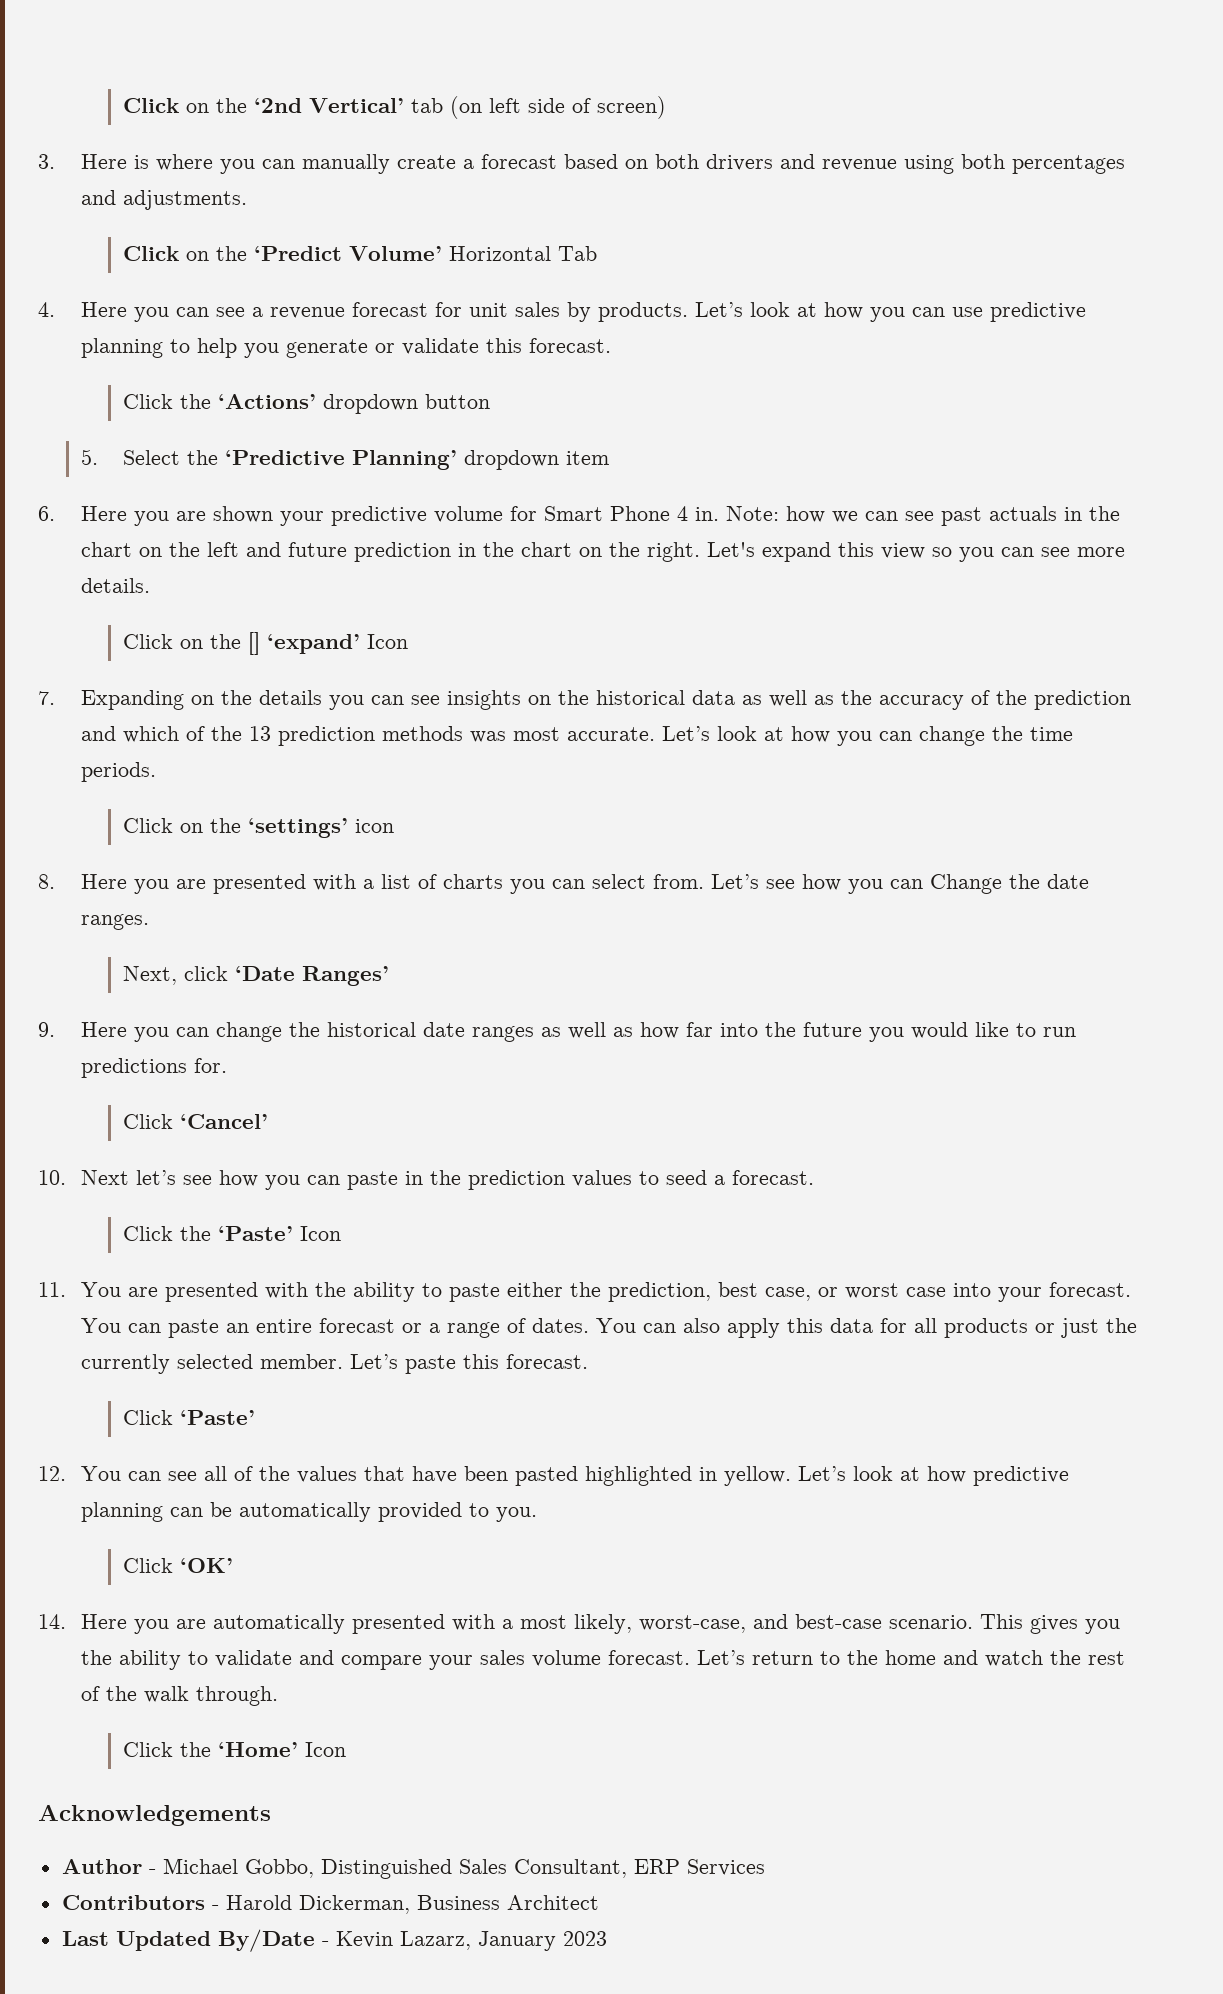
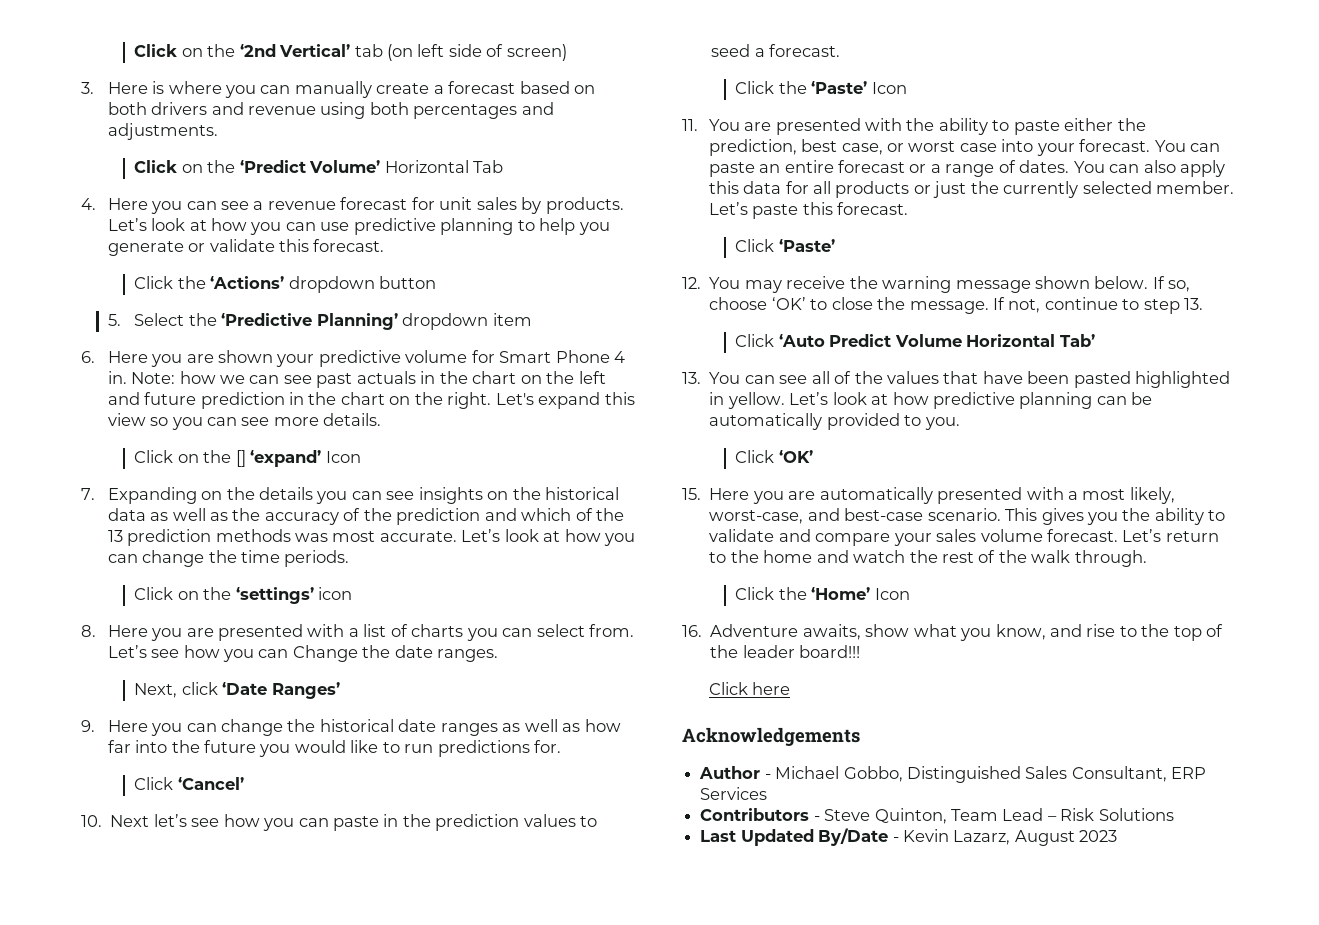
- 12. You can see all of the values that have been pasted highlighted in yellow.
+ 12. You may receive the warning message shown below. If so, choose ‘OK’ to close the message. If not, continue to step 13.
+ Click ‘Auto Predict Volume Horizontal Tab’
+ 13. You can see all of the values that have been pasted highlighted in yellow.
- 14. Here you are automatically presented with a most likely, worst-case, and best-case scenario.
+ 15. Here you are automatically presented with a most likely, worst-case, and best-case scenario.
+ 16. Adventure awaits, show what you know, and rise to the top of the leader board!!!
+ Click here
- Contributors - Harold Dickerman, Business Architect
+ Contributors - Steve Quinton, Team Lead – Risk Solutions
- Last Updated By/Date - Kevin Lazarz, January 2023
+ Last Updated By/Date - Kevin Lazarz, August 2023

